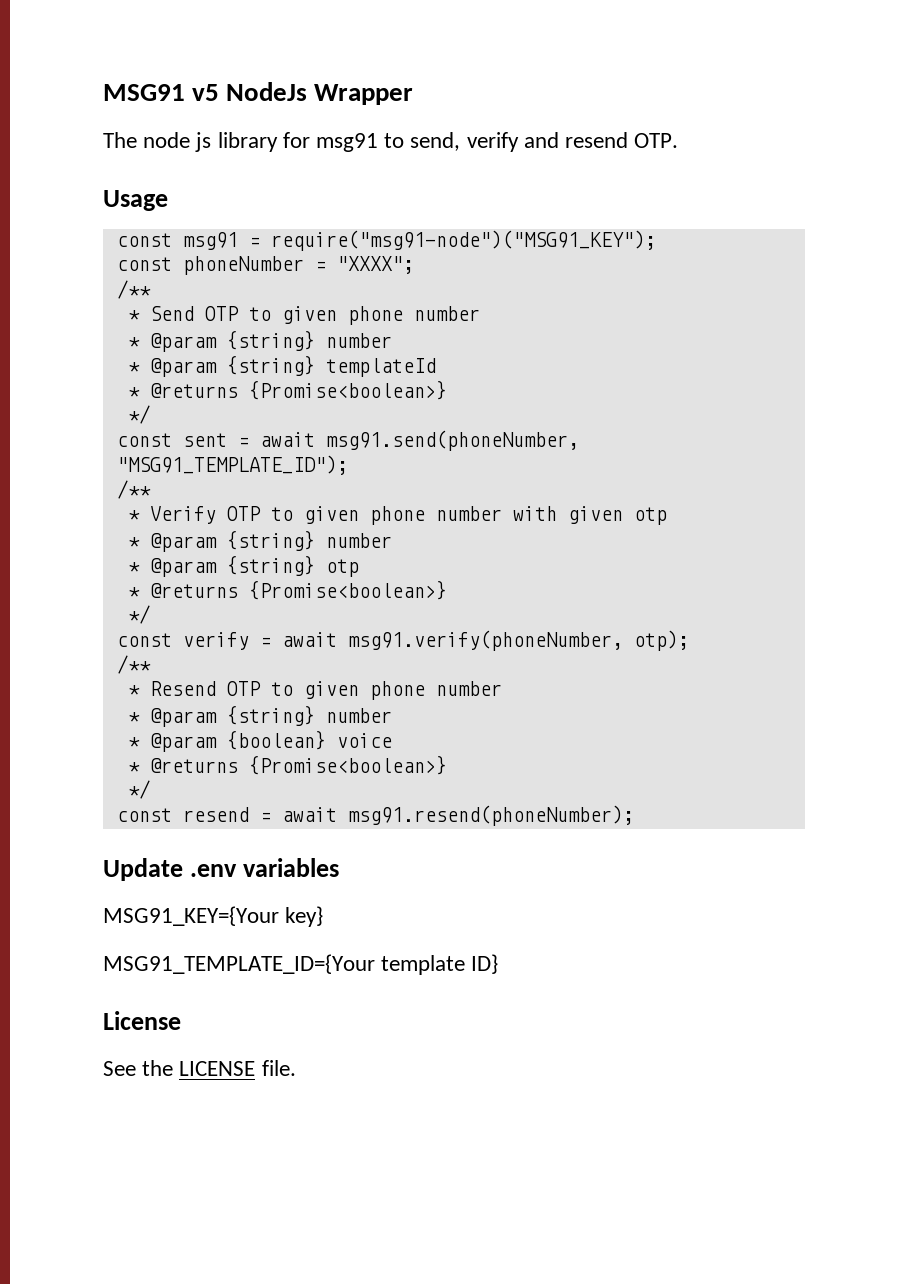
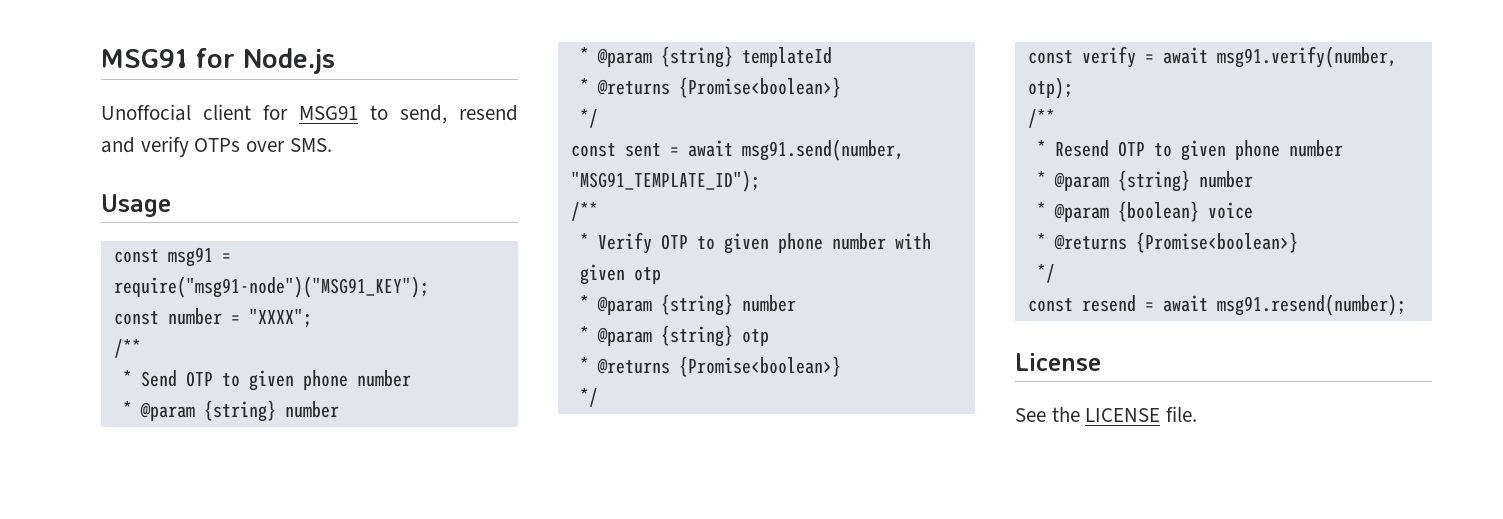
- MSG91 v5 NodeJs Wrapper
- The node js library for msg91 to send, verify and resend OTP.
+ MSG91 for Node.js
+ Unoffocial client for MSG91 to send, resend and verify OTPs over SMS.
- const phoneNumber = "XXXX";
+ const number = "XXXX";
- const sent = await msg91.send(phoneNumber, "MSG91_TEMPLATE_ID");
+ const sent = await msg91.send(number, "MSG91_TEMPLATE_ID");
- const verify = await msg91.verify(phoneNumber, otp);
+ const verify = await msg91.verify(number, otp);
- const resend = await msg91.resend(phoneNumber);
- Update .env variables
- MSG91_KEY={Your key}
- MSG91_TEMPLATE_ID={Your template ID}
+ const resend = await msg91.resend(number);

